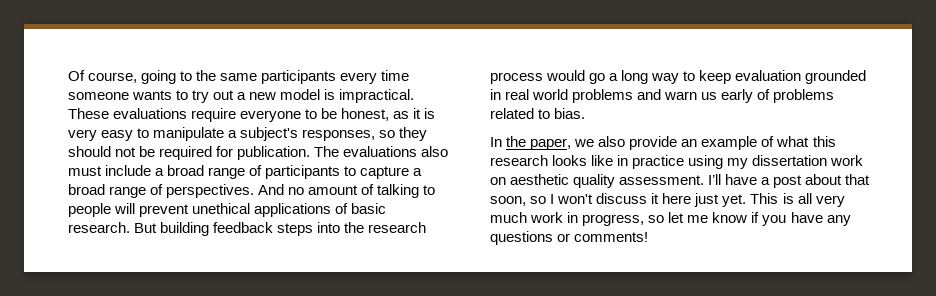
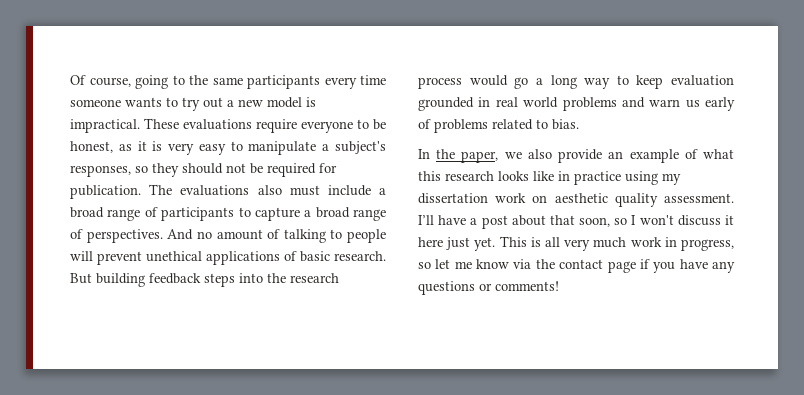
- This is all very much work in progress, so let me know if you have any questions or comments!
+ This is all very much work in progress, so let me know via the contact page if you have any questions or comments!

